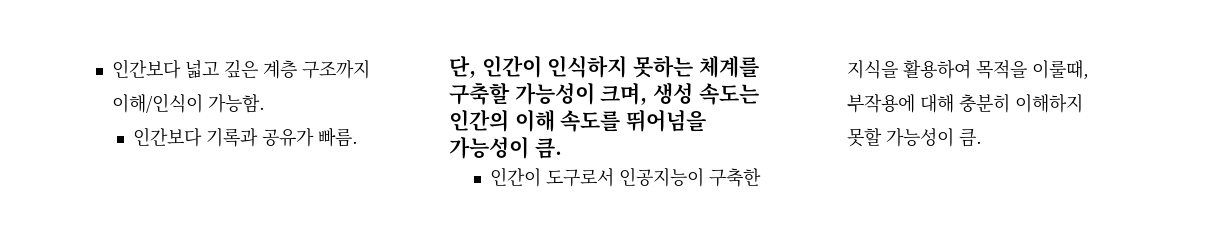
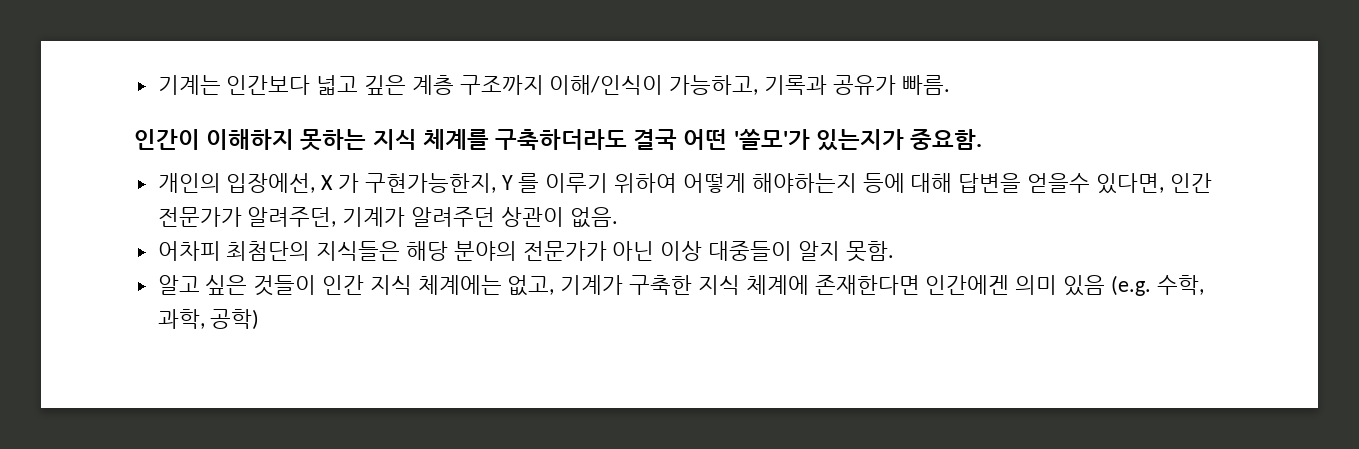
- 인간보다 넓고 깊은 계층 구조까지 이해/인식이 가능함.
- 인간보다 기록과 공유가 빠름.
+ 기계는 인간보다 넓고 깊은 계층 구조까지 이해/인식이 가능하고, 기록과 공유가 빠름.
- 단, 인간이 인식하지 못하는 체계를 구축할 가능성이 크며, 생성 속도는 인간의 이해 속도를 뛰어넘을 가능성이 큼.
- 인간이 도구로서 인공지능이 구축한 지식을 활용하여 목적을 이룰때, 부작용에 대해 충분히 이해하지 못할 가능성이 큼.
+ 인간이 이해하지 못하는 지식 체계를 구축하더라도 결국 어떤 '쓸모'가 있는지가 중요함.
+ 개인의 입장에선, X 가 구현가능한지, Y 를 이루기 위하여 어떻게 해야하는지 등에 대해 답변을 얻을수 있다면, 인간 전문가가 알려주던, 기계가 알려주던 상관이 없음.
+ 어차피 최첨단의 지식들은 해당 분야의 전문가가 아닌 이상 대중들이 알지 못함.
+ 알고 싶은 것들이 인간 지식 체계에는 없고, 기계가 구축한 지식 체계에 존재한다면 인간에겐 의미 있음 (e.g. 수학, 과학, 공학)

